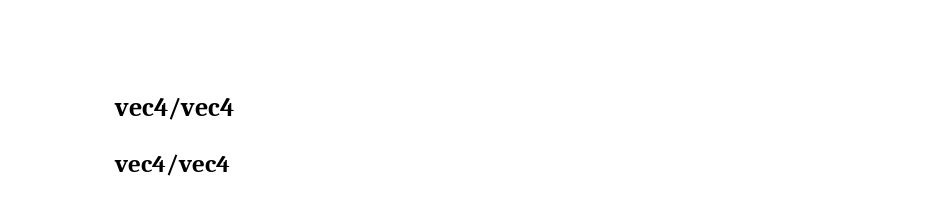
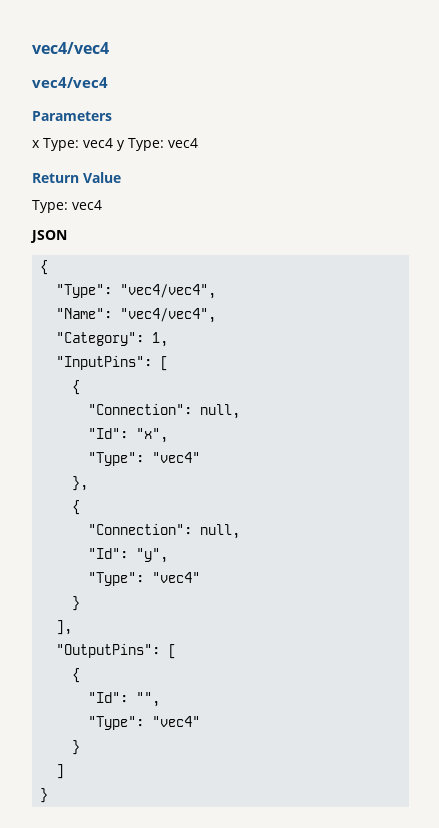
+ Parameters
+ x Type: vec4 y Type: vec4
+ Return Value
+ Type: vec4
+ JSON
+ {
+ "Type": "vec4/vec4",
+ "Name": "vec4/vec4",
+ "Category": 1,
+ "InputPins": [
+ {
+ "Connection": null,
+ "Id": "x",
+ "Type": "vec4"
+ },
+ {
+ "Connection": null,
+ "Id": "y",
+ "Type": "vec4"
+ }
+ ],
+ "OutputPins": [
+ {
+ "Id": "",
+ "Type": "vec4"
+ }
+ ]
+ }

